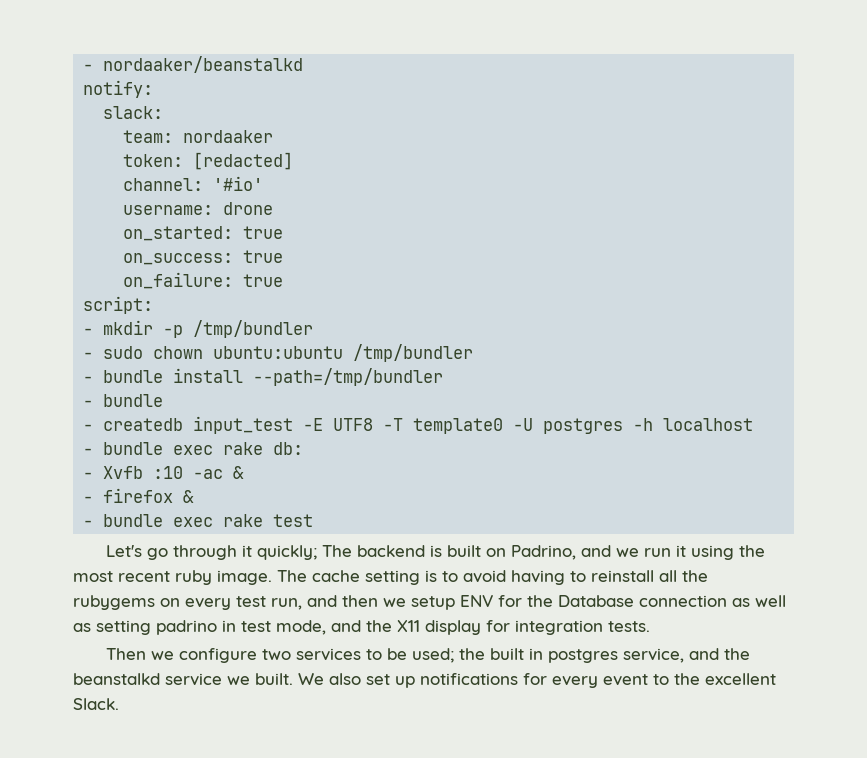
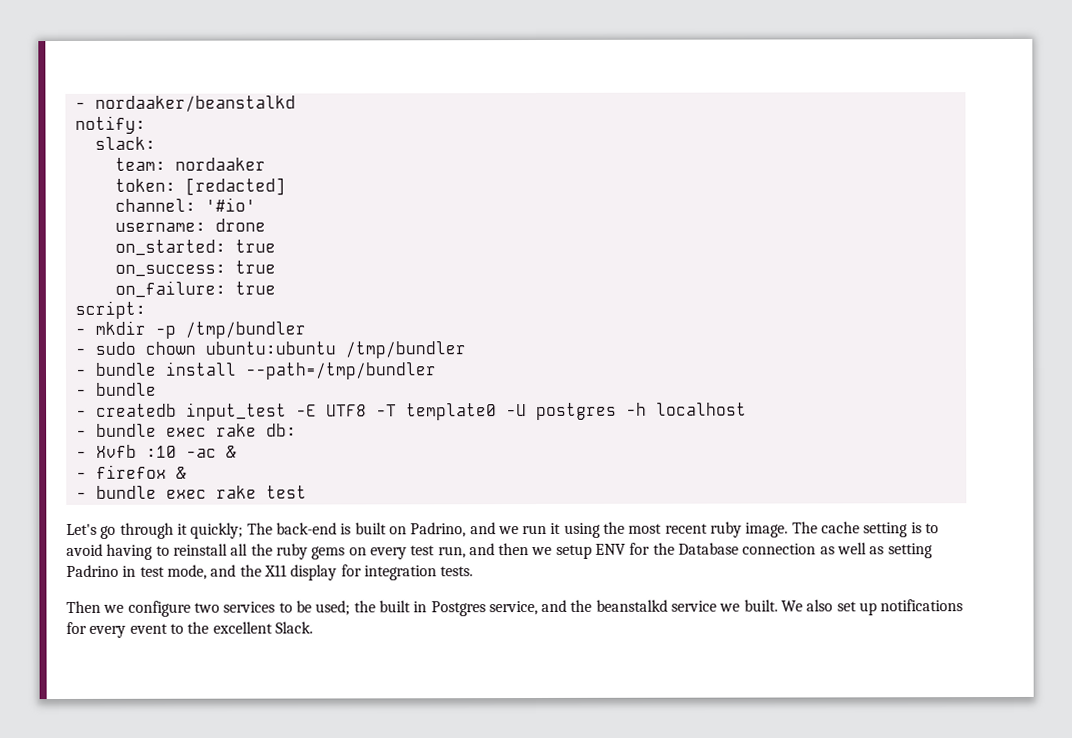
- Let's go through it quickly; The backend is built on Padrino, and we run it using the most recent ruby image.
+ Let's go through it quickly; The back-end is built on Padrino, and we run it using the most recent ruby image.
- The cache setting is to avoid having to reinstall all the rubygems on every test run, and then we setup ENV for the Database connection as well as setting padrino in test mode, and the X11 display for integration tests.
+ The cache setting is to avoid having to reinstall all the ruby gems on every test run, and then we setup ENV for the Database connection as well as setting Padrino in test mode, and the X11 display for integration tests.
- Then we configure two services to be used; the built in postgres service, and the beanstalkd service we built.
+ Then we configure two services to be used; the built in Postgres service, and the beanstalkd service we built.

